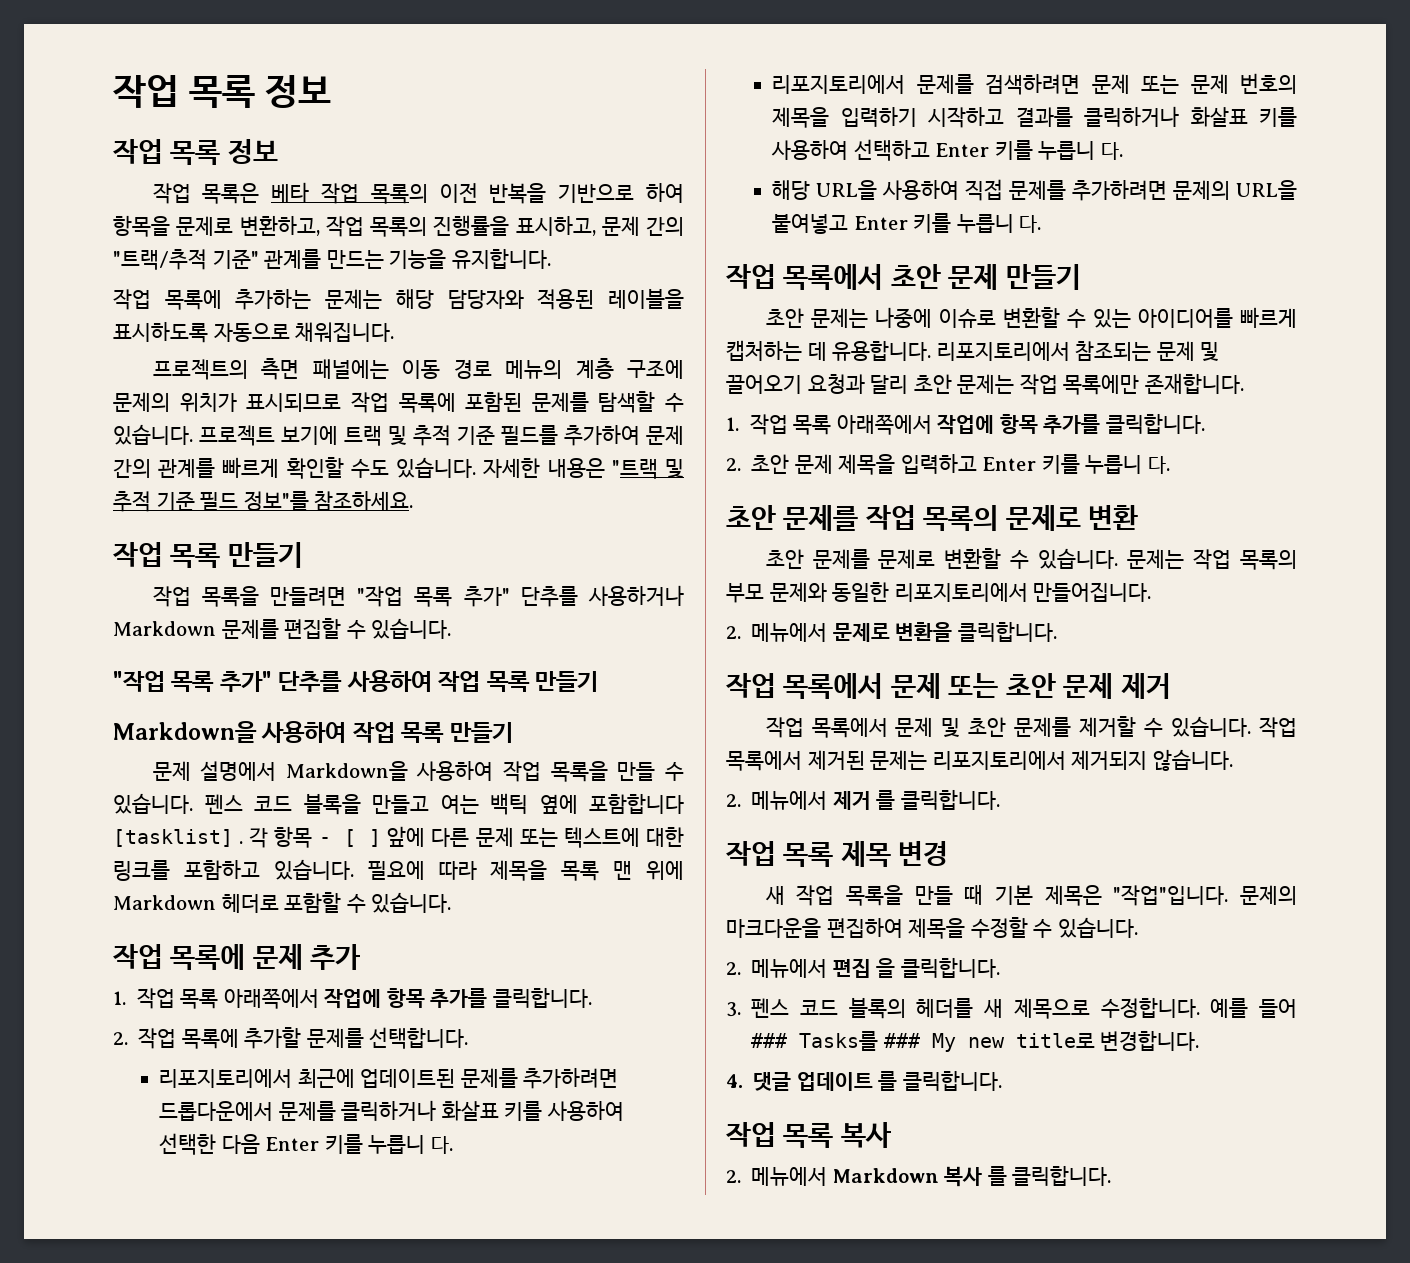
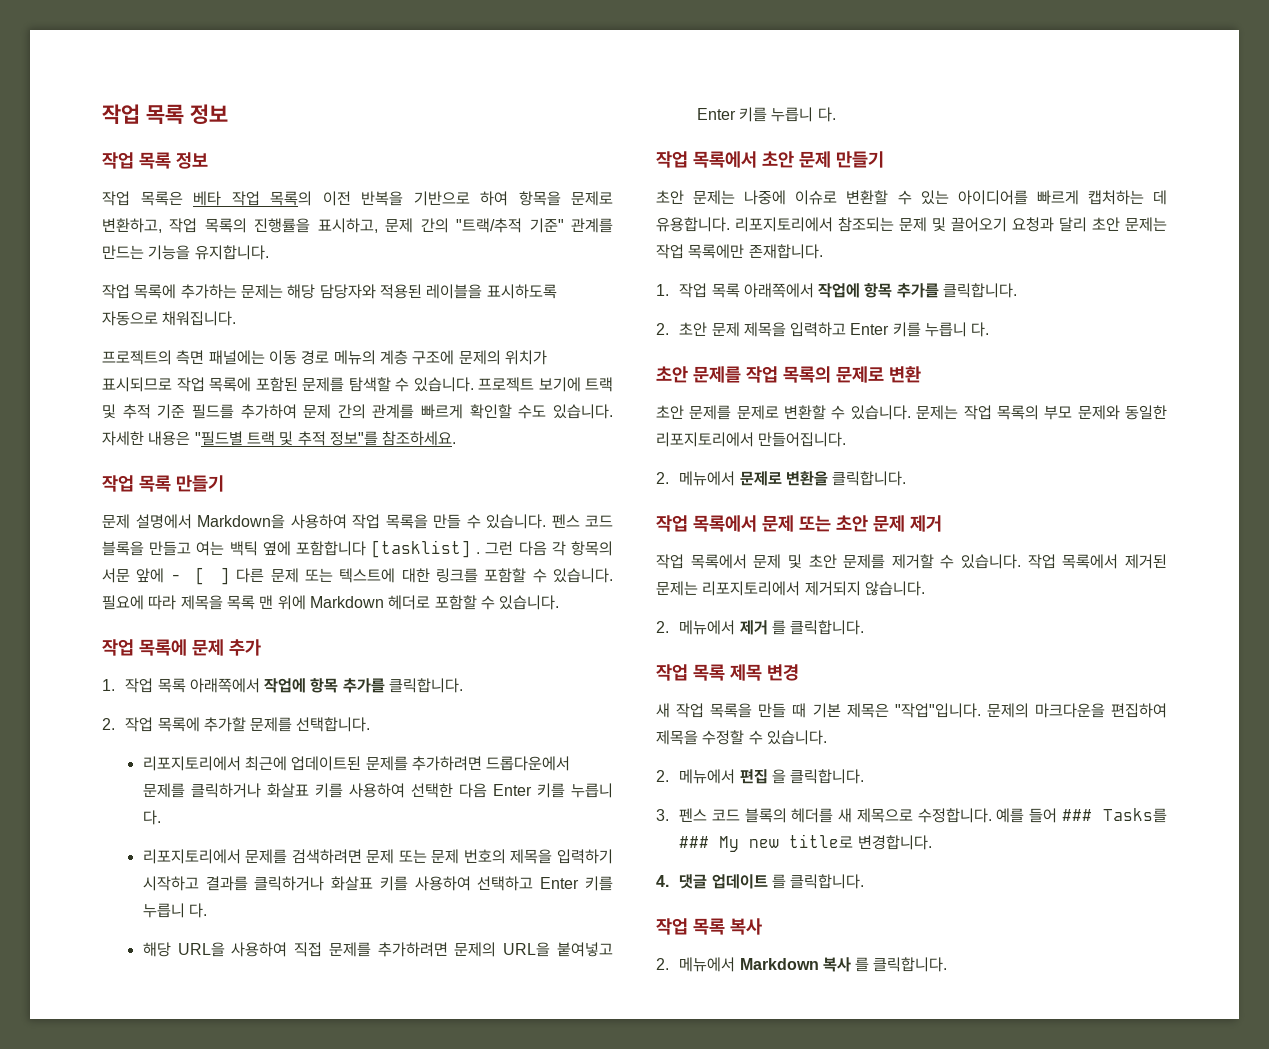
- 자세한 내용은 "트랙 및 추적 기준 필드 정보"를 참조하세요.
+ 자세한 내용은 "필드별 트랙 및 추적 정보"를 참조하세요.
- 작업 목록을 만들려면 "작업 목록 추가" 단추를 사용하거나 Markdown 문제를 편집할 수 있습니다.
- "작업 목록 추가" 단추를 사용하여 작업 목록 만들기
- Markdown을 사용하여 작업 목록 만들기
- 각 항목 - [ ] 앞에 다른 문제 또는 텍스트에 대한 링크를 포함하고 있습니다.
+ 그런 다음 각 항목의 서문 앞에 - [ ] 다른 문제 또는 텍스트에 대한 링크를 포함할 수 있습니다.

